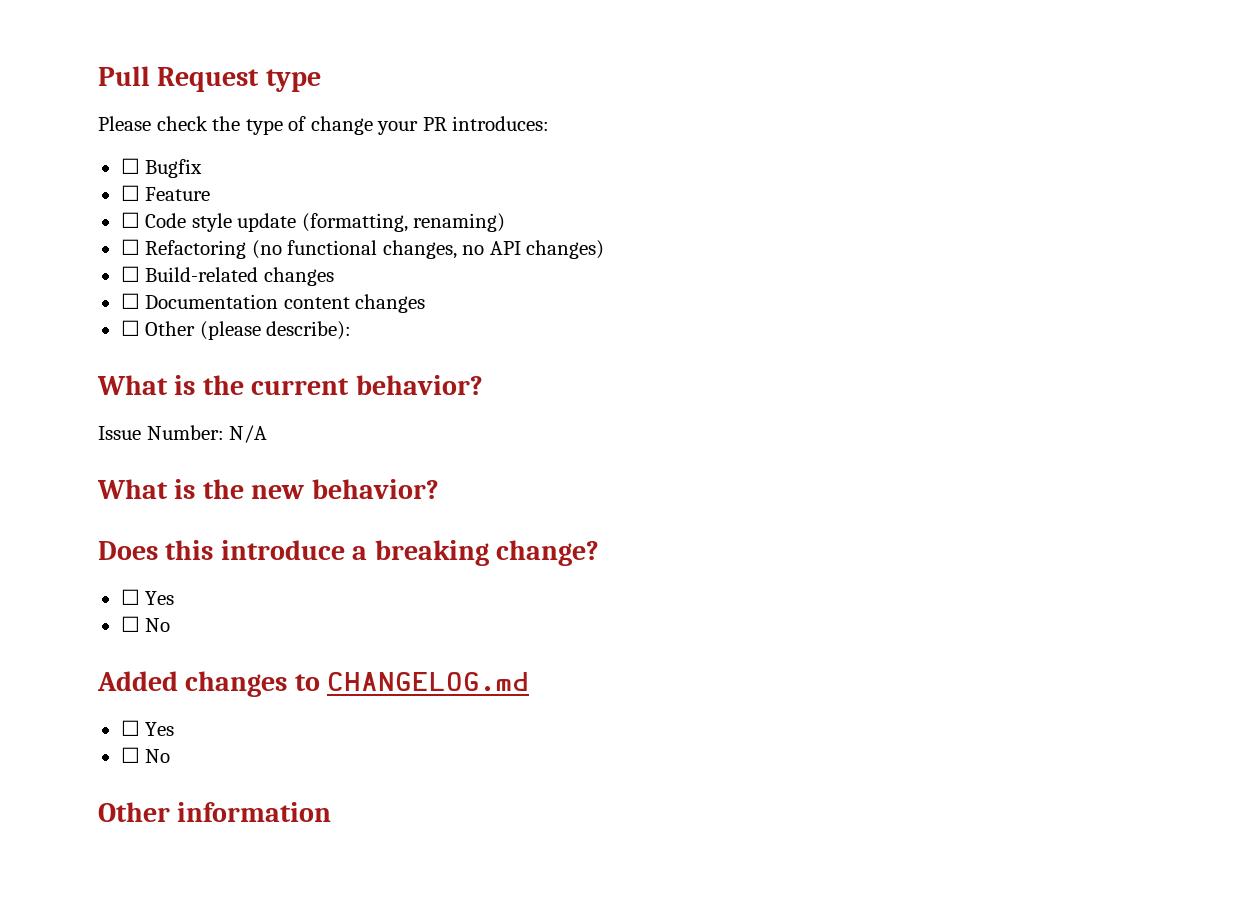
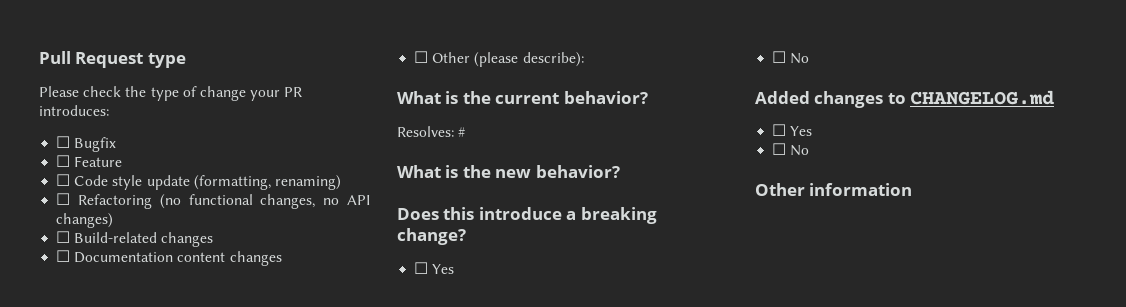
- Issue Number: N/A
+ Resolves: #

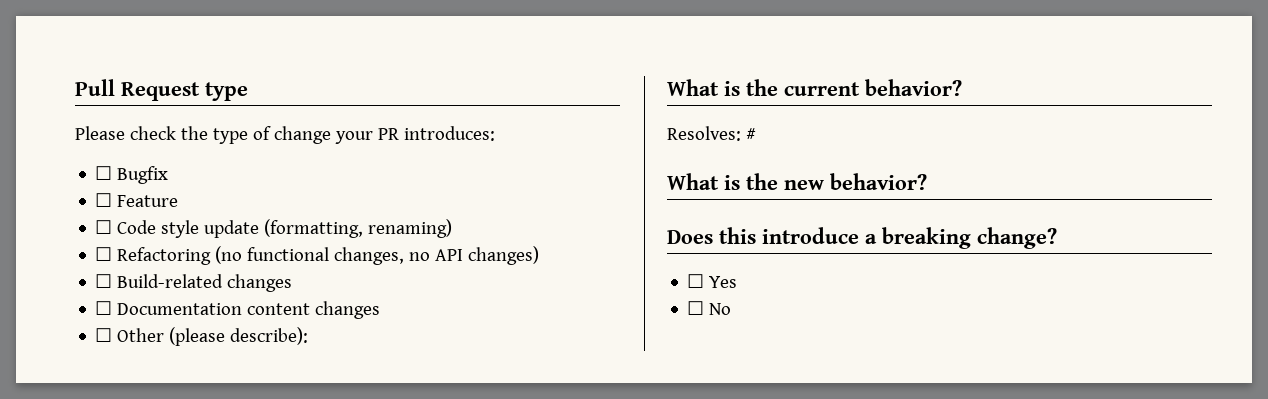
- Added changes to CHANGELOG.md
- ☐ Yes
- ☐ No
- Other information

